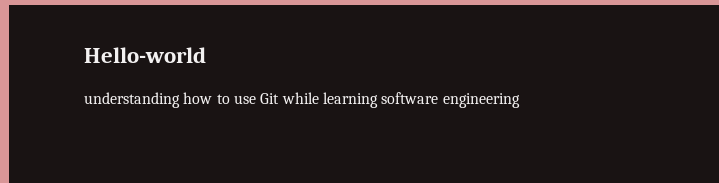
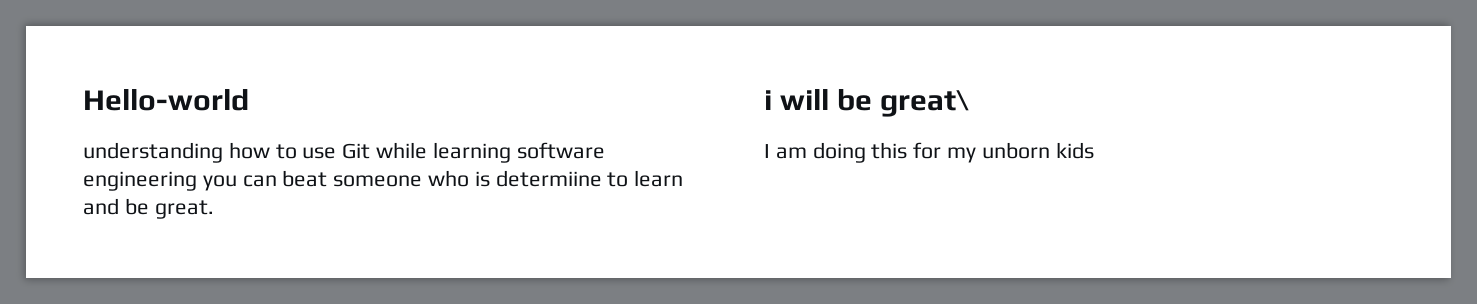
- understanding how to use Git while learning software engineering
+ understanding how to use Git while learning software engineering you can beat someone who is determiine to learn and be great.
+ i will be great\
+ I am doing this for my unborn kids

